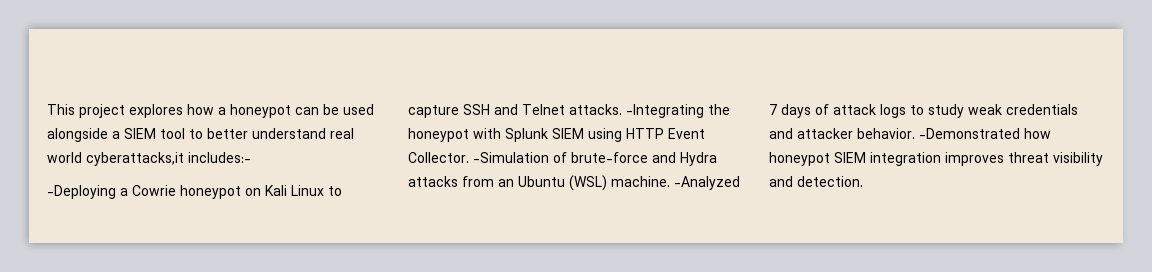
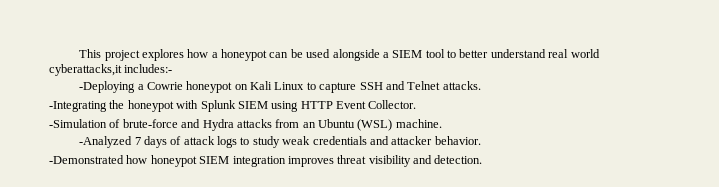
- -Deploying a Cowrie honeypot on Kali Linux to capture SSH and Telnet attacks. -Integrating the honeypot with Splunk SIEM using HTTP Event Collector. -Simulation of brute-force and Hydra attacks from an Ubuntu (WSL) machine. -Analyzed 7 days of attack logs to study weak credentials and attacker behavior. -Demonstrated how honeypot SIEM integration improves threat visibility and detection.
+ -Deploying a Cowrie honeypot on Kali Linux to capture SSH and Telnet attacks.
+ -Integrating the honeypot with Splunk SIEM using HTTP Event Collector.
+ -Simulation of brute-force and Hydra attacks from an Ubuntu (WSL) machine.
+ -Analyzed 7 days of attack logs to study weak credentials and attacker behavior.
+ -Demonstrated how honeypot SIEM integration improves threat visibility and detection.

